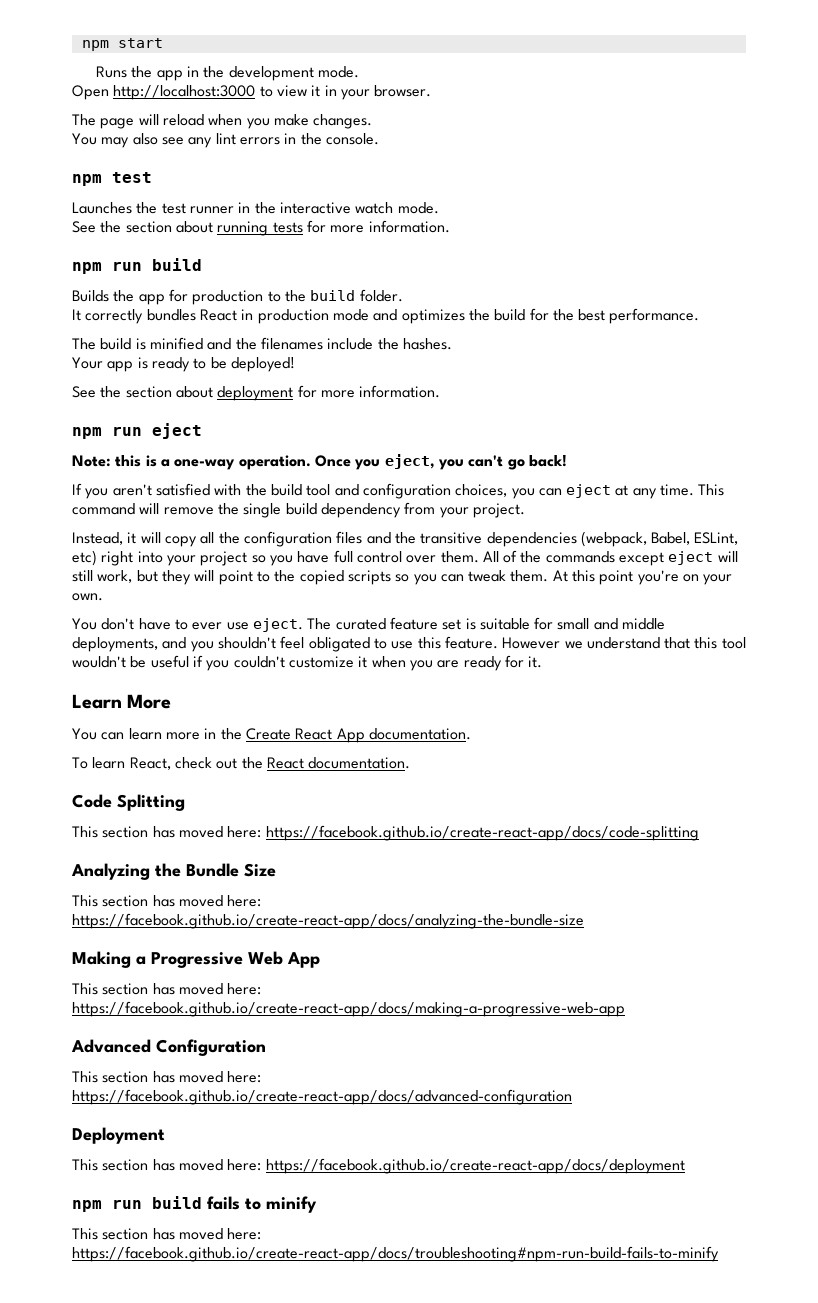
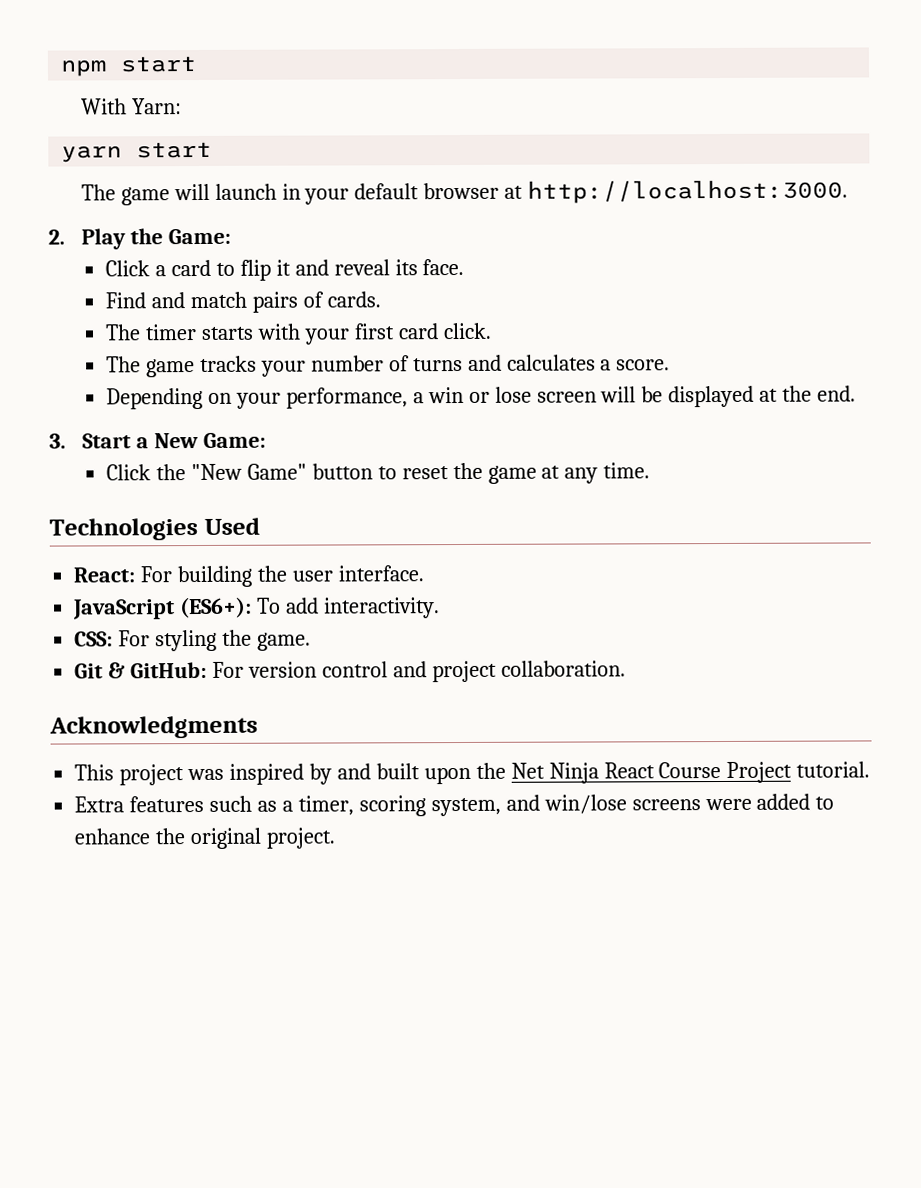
- Runs the app in the development mode.
- Open http://localhost:3000 to view it in your browser.
- The page will reload when you make changes.
- You may also see any lint errors in the console.
- npm test
- Launches the test runner in the interactive watch mode.
- See the section about running tests for more information.
- npm run build
- Builds the app for production to the build folder.
- It correctly bundles React in production mode and optimizes the build for the best performance.
- The build is minified and the filenames include the hashes.
- Your app is ready to be deployed!
- See the section about deployment for more information.
- npm run eject
- Note: this is a one-way operation. Once you eject, you can't go back!
- If you aren't satisfied with the build tool and configuration choices, you can eject at any time. This command will remove the single build dependency from your project.
- Instead, it will copy all the configuration files and the transitive dependencies (webpack, Babel, ESLint, etc) right into your project so you have full control over them. All of the commands except eject will still work, but they will point to the copied scripts so you can tweak them. At this point you're on your own.
- You don't have to ever use eject. The curated feature set is suitable for small and middle deployments, and you shouldn't feel obligated to use this feature. However we understand that this tool wouldn't be useful if you couldn't customize it when you are ready for it.
- Learn More
- You can learn more in the Create React App documentation.
- To learn React, check out the React documentation.
- Code Splitting
- This section has moved here: https://facebook.github.io/create-react-app/docs/code-splitting
- Analyzing the Bundle Size
- This section has moved here: https://facebook.github.io/create-react-app/docs/analyzing-the-bundle-size
- Making a Progressive Web App
- This section has moved here: https://facebook.github.io/create-react-app/docs/making-a-progressive-web-app
- Advanced Configuration
- This section has moved here: https://facebook.github.io/create-react-app/docs/advanced-configuration
- Deployment
- This section has moved here: https://facebook.github.io/create-react-app/docs/deployment
- npm run build fails to minify
- This section has moved here: https://facebook.github.io/create-react-app/docs/troubleshooting#npm-run-build-fails-to-minify
+ With Yarn:
+ yarn start
+ The game will launch in your default browser at http://localhost:3000.
+ 2. Play the Game:
+ Click a card to flip it and reveal its face.
+ Find and match pairs of cards.
+ The timer starts with your first card click.
+ The game tracks your number of turns and calculates a score.
+ Depending on your performance, a win or lose screen will be displayed at the end.
+ 3. Start a New Game:
+ Click the "New Game" button to reset the game at any time.
+ Technologies Used
+ React: For building the user interface.
+ JavaScript (ES6+): To add interactivity.
+ CSS: For styling the game.
+ Git & GitHub: For version control and project collaboration.
+ Acknowledgments
+ This project was inspired by and built upon the Net Ninja React Course Project tutorial.
+ Extra features such as a timer, scoring system, and win/lose screens were added to enhance the original project.

